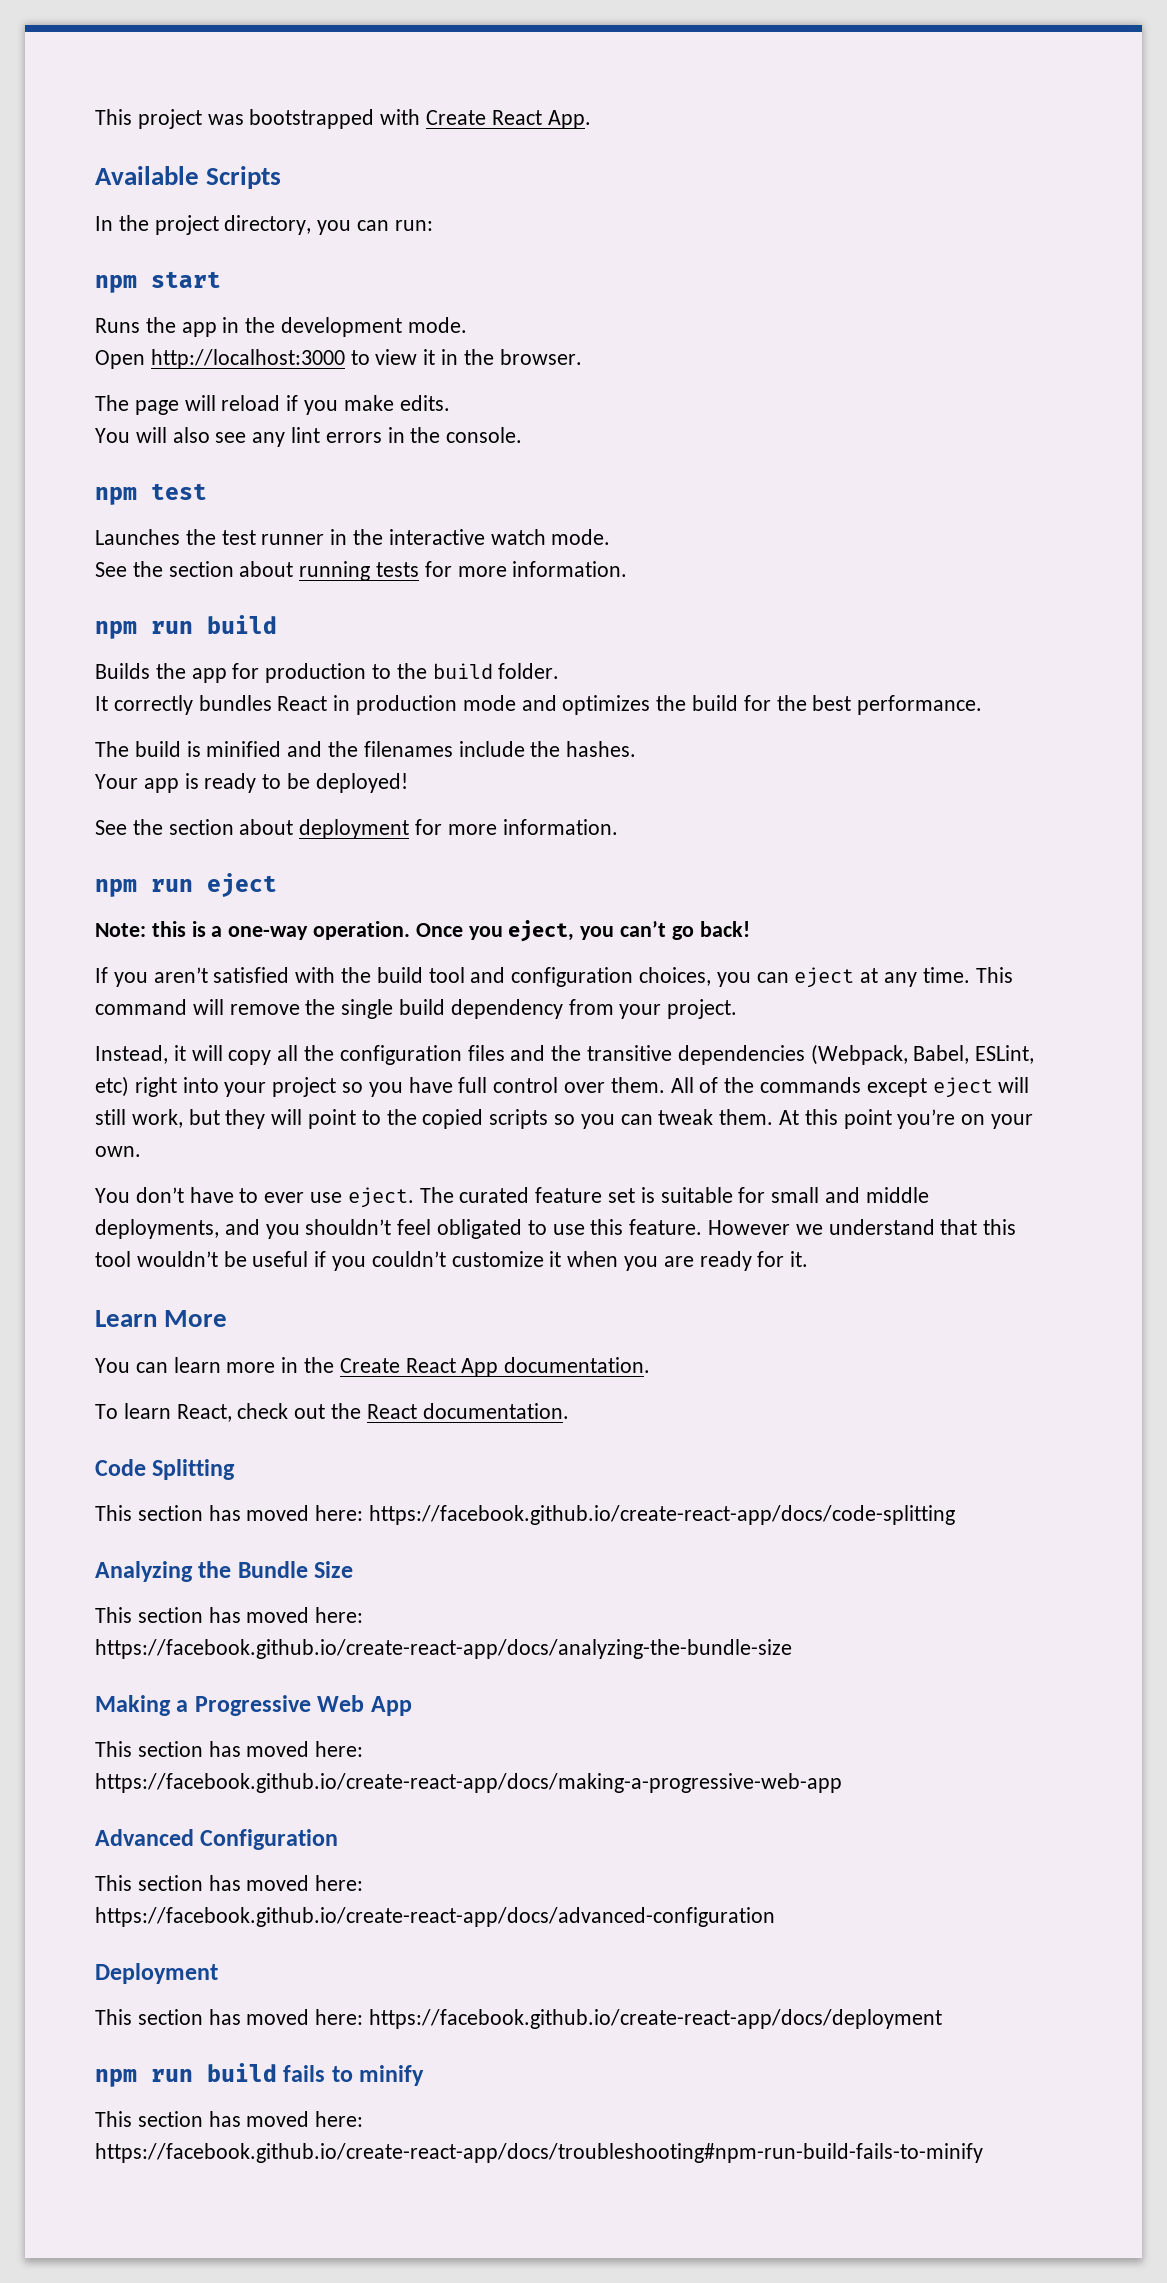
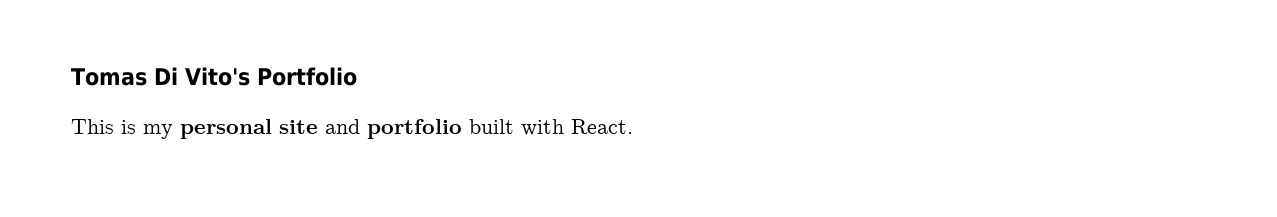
- This project was bootstrapped with Create React App.
- Available Scripts
- In the project directory, you can run:
- npm start
- Runs the app in the development mode.
- Open http://localhost:3000 to view it in the browser.
- The page will reload if you make edits.
- You will also see any lint errors in the console.
- npm test
- Launches the test runner in the interactive watch mode.
- See the section about running tests for more information.
- npm run build
- Builds the app for production to the build folder.
- It correctly bundles React in production mode and optimizes the build for the best performance.
- The build is minified and the filenames include the hashes.
- Your app is ready to be deployed!
- See the section about deployment for more information.
- npm run eject
- Note: this is a one-way operation. Once you eject, you can’t go back!
- If you aren’t satisfied with the build tool and configuration choices, you can eject at any time. This command will remove the single build dependency from your project.
- Instead, it will copy all the configuration files and the transitive dependencies (Webpack, Babel, ESLint, etc) right into your project so you have full control over them. All of the commands except eject will still work, but they will point to the copied scripts so you can tweak them. At this point you’re on your own.
- You don’t have to ever use eject. The curated feature set is suitable for small and middle deployments, and you shouldn’t feel obligated to use this feature. However we understand that this tool wouldn’t be useful if you couldn’t customize it when you are ready for it.
- Learn More
- You can learn more in the Create React App documentation.
- To learn React, check out the React documentation.
- Code Splitting
- This section has moved here: https://facebook.github.io/create-react-app/docs/code-splitting
- Analyzing the Bundle Size
- This section has moved here: https://facebook.github.io/create-react-app/docs/analyzing-the-bundle-size
- Making a Progressive Web App
- This section has moved here: https://facebook.github.io/create-react-app/docs/making-a-progressive-web-app
- Advanced Configuration
- This section has moved here: https://facebook.github.io/create-react-app/docs/advanced-configuration
- Deployment
- This section has moved here: https://facebook.github.io/create-react-app/docs/deployment
- npm run build fails to minify
- This section has moved here: https://facebook.github.io/create-react-app/docs/troubleshooting#npm-run-build-fails-to-minify
+ Tomas Di Vito's Portfolio
+ This is my personal site and portfolio built with React.

